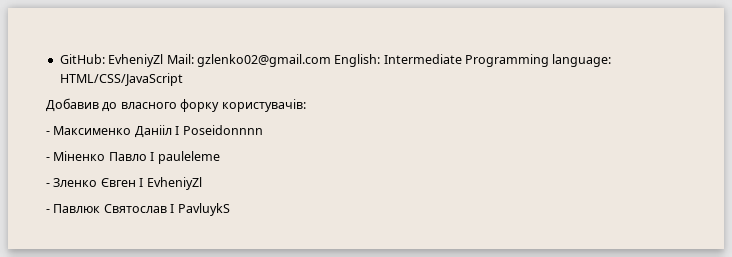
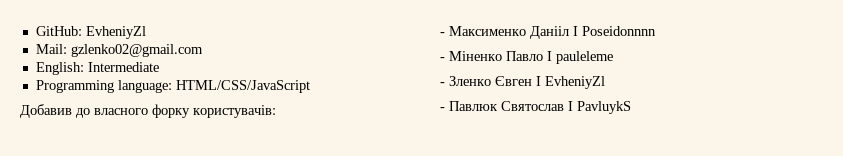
- GitHub: EvheniyZl Mail: gzlenko02@gmail.com English: Intermediate Programming language: HTML/CSS/JavaScript
+ GitHub: EvheniyZl
+ Mail: gzlenko02@gmail.com
+ English: Intermediate
+ Programming language: HTML/CSS/JavaScript

